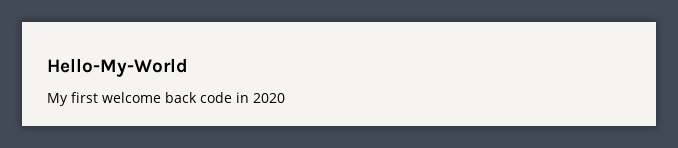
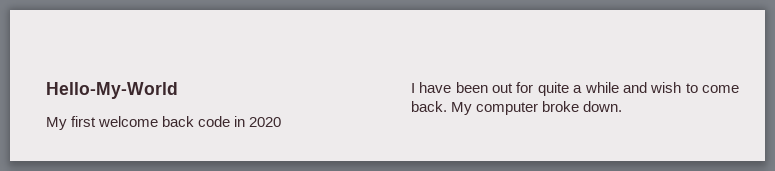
+ I have been out for quite a while and wish to come back. My computer broke down.

